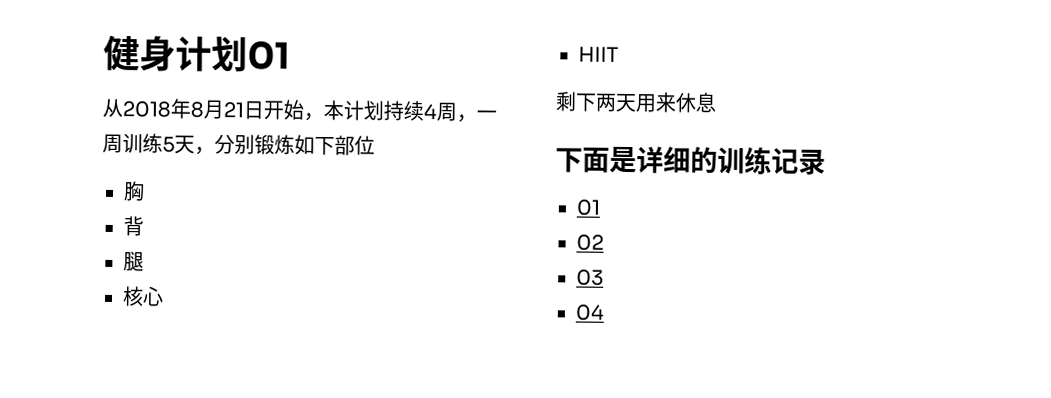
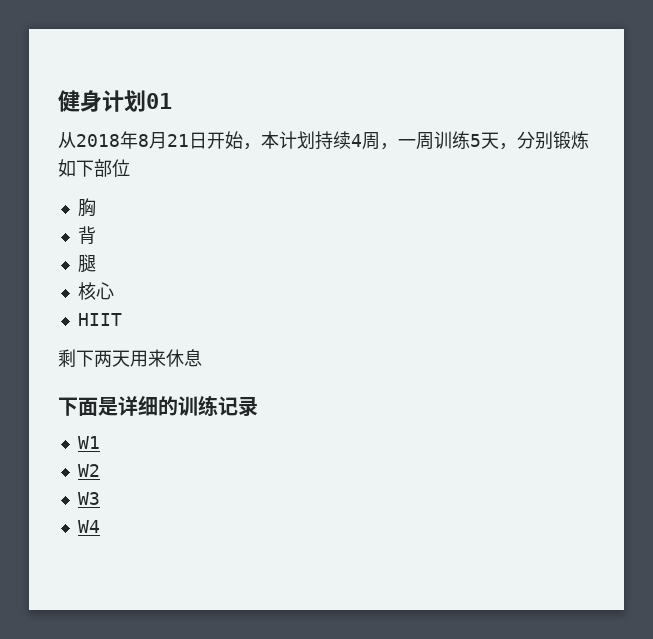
  下面是详细的训练记录
- 01
- 02
- 03
- 04
+ W1
+ W2
+ W3
+ W4

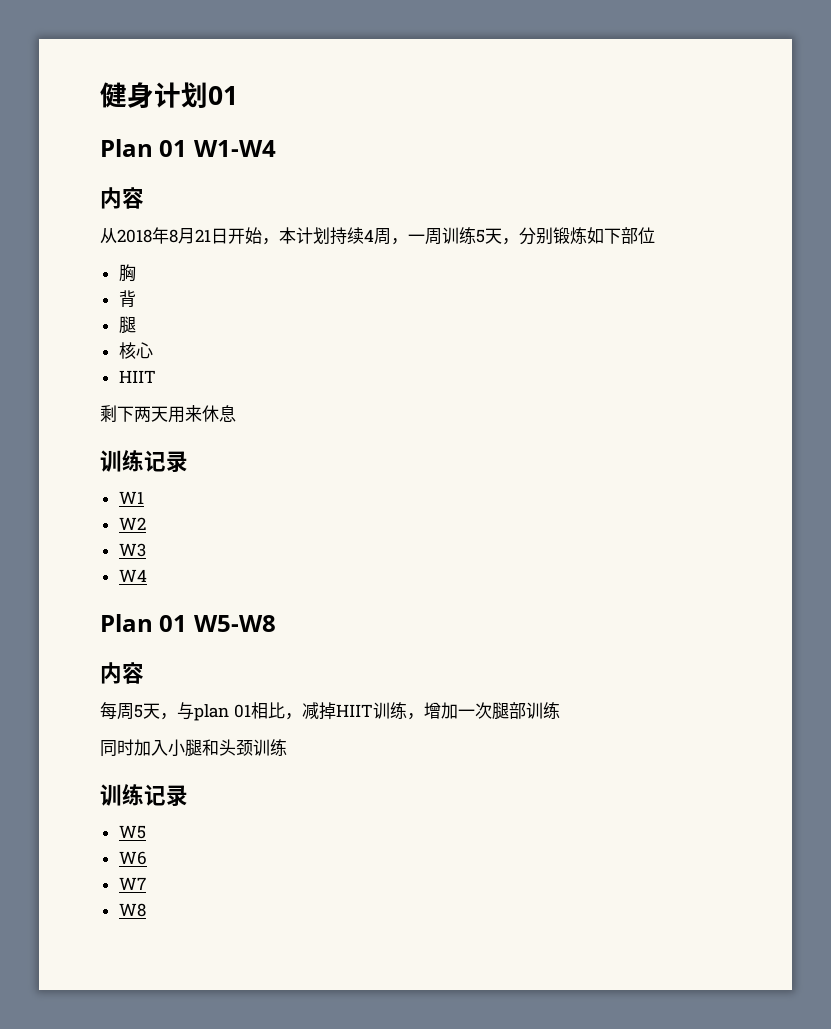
+ Plan 01 W1-W4
+ 内容
  剩下两天用来休息
- 下面是详细的训练记录
+ 训练记录
+ Plan 01 W5-W8
+ 内容
+ 每周5天，与plan 01相比，减掉HIIT训练，增加一次腿部训练
+ 同时加入小腿和头颈训练
+ 训练记录
+ W5
+ W6
+ W7
+ W8

